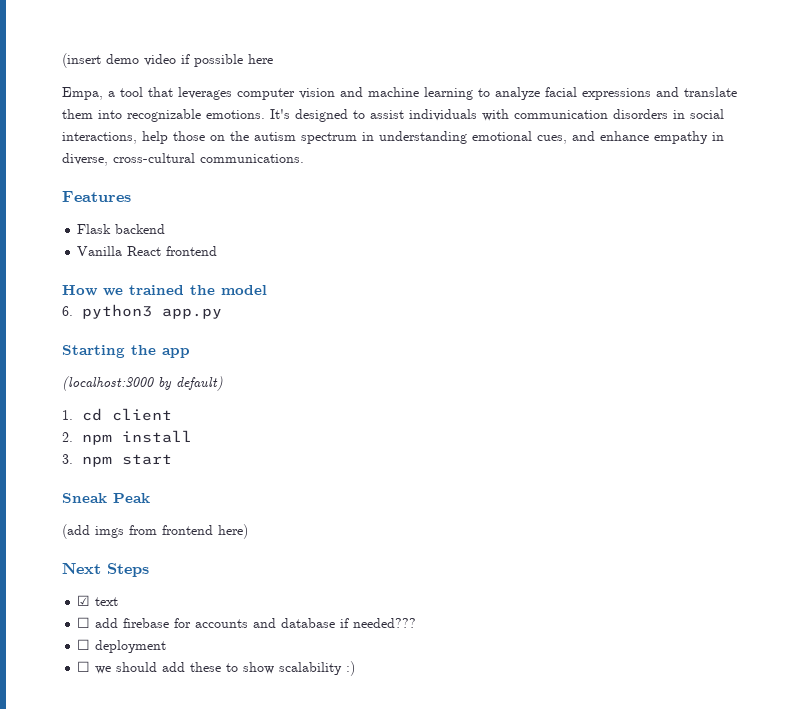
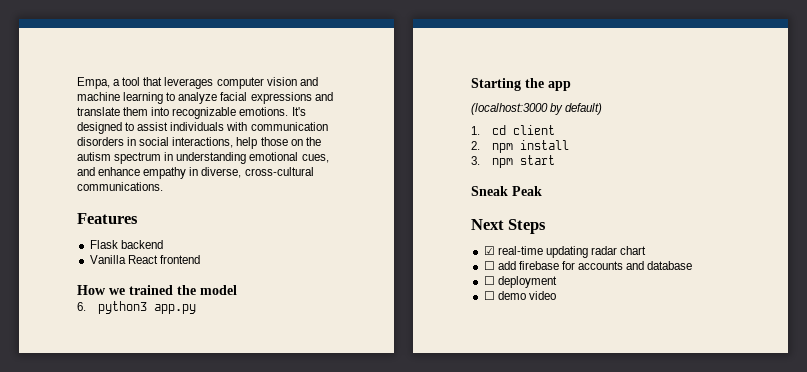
- (insert demo video if possible here
- (add imgs from frontend here)
- ☑ text
+ ☑ real-time updating radar chart
- ☐ add firebase for accounts and database if needed???
+ ☐ add firebase for accounts and database
- ☐ we should add these to show scalability :)
+ ☐ demo video

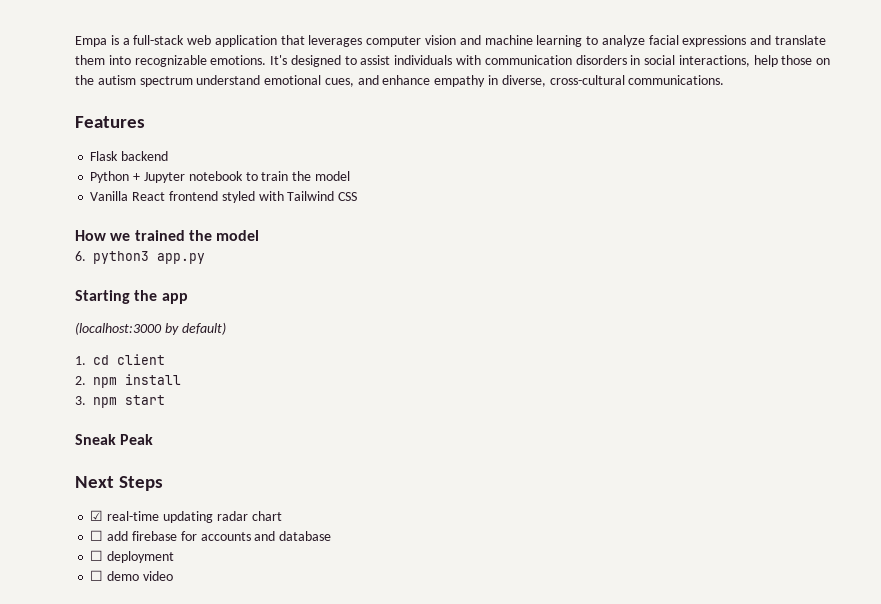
- Empa, a tool that leverages computer vision and machine learning to analyze facial expressions and translate them into recognizable emotions.
+ Empa is a full-stack web application that leverages computer vision and machine learning to analyze facial expressions and translate them into recognizable emotions.
- It's designed to assist individuals with communication disorders in social interactions, help those on the autism spectrum in understanding emotional cues, and enhance empathy in diverse, cross-cultural communications.
+ It's designed to assist individuals with communication disorders in social interactions, help those on the autism spectrum understand emotional cues, and enhance empathy in diverse, cross-cultural communications.
+ Python + Jupyter notebook to train the model
- Vanilla React frontend
+ Vanilla React frontend styled with Tailwind CSS

